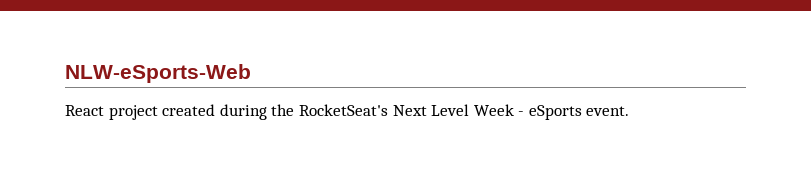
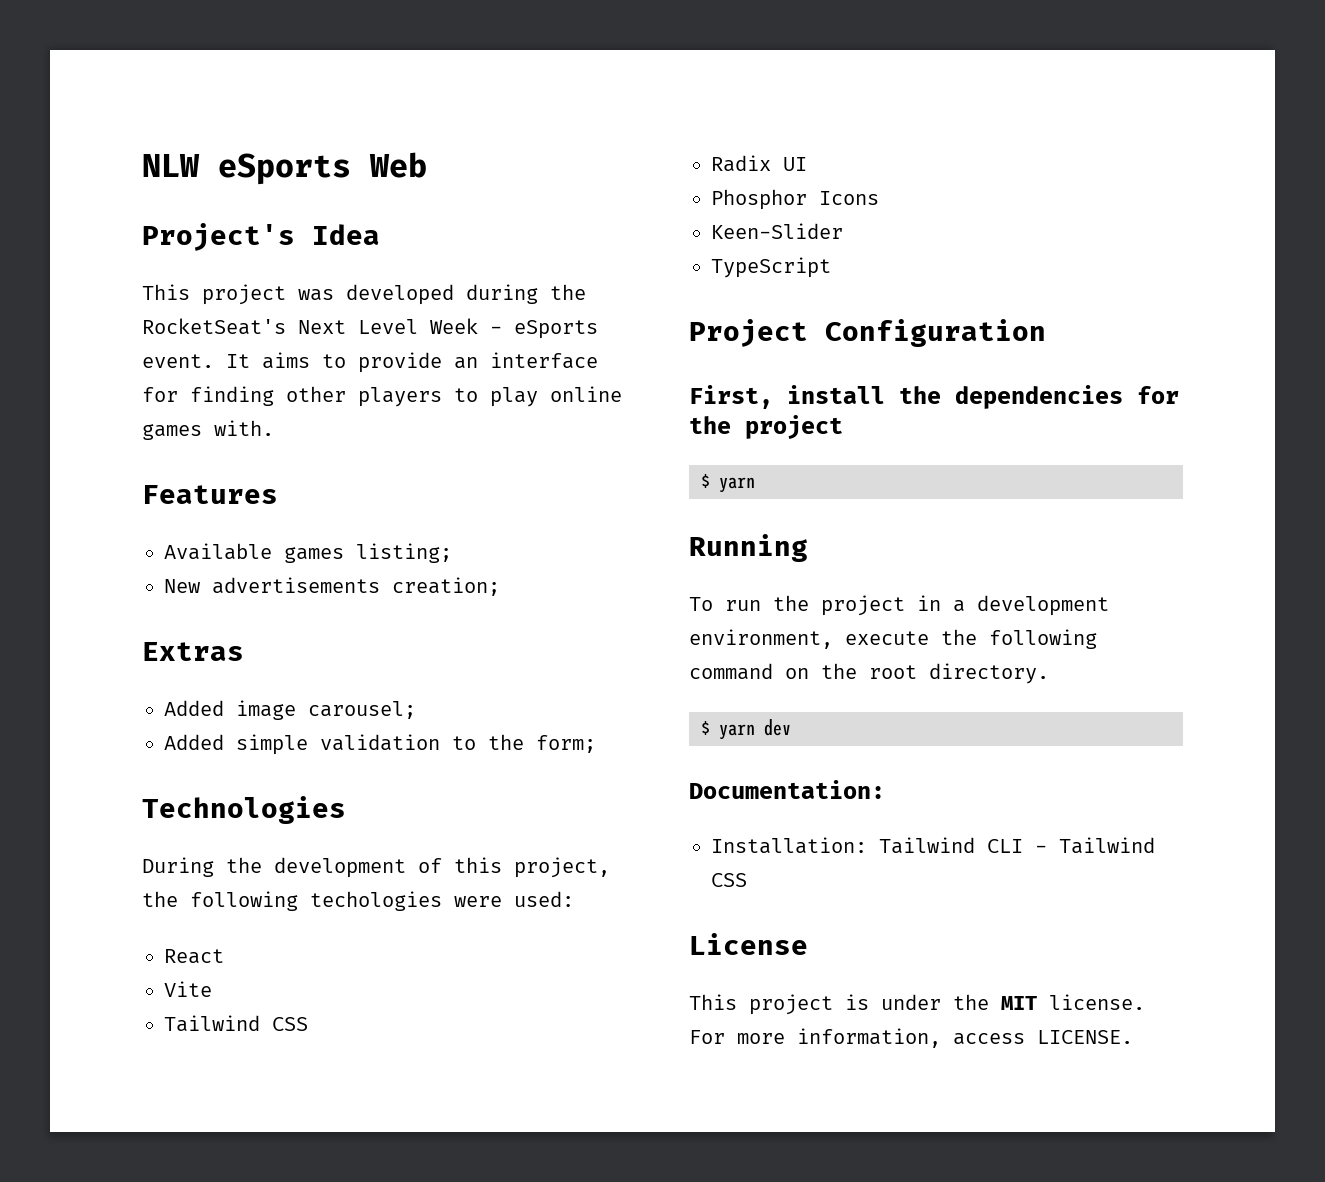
- NLW-eSports-Web
- React project created during the RocketSeat's Next Level Week - eSports event.
+ NLW eSports Web
+ Project's Idea
+ This project was developed during the RocketSeat's Next Level Week - eSports event.
+ It aims to provide an interface for finding other players to play online games with.
+ Features
+ Available games listing;
+ New advertisements creation;
+ Extras
+ Added image carousel;
+ Added simple validation to the form;
+ Technologies
+ During the development of this project, the following techologies were used:
+ React
+ Vite
+ Tailwind CSS
+ Radix UI
+ Phosphor Icons
+ Keen-Slider
+ TypeScript
+ Project Configuration
+ First, install the dependencies for the project
+ $ yarn
+ Running
+ To run the project in a development environment, execute the following command on the root directory.
+ $ yarn dev
+ Documentation:
+ Installation: Tailwind CLI - Tailwind CSS
+ License
+ This project is under the MIT license. For more information, access LICENSE.

